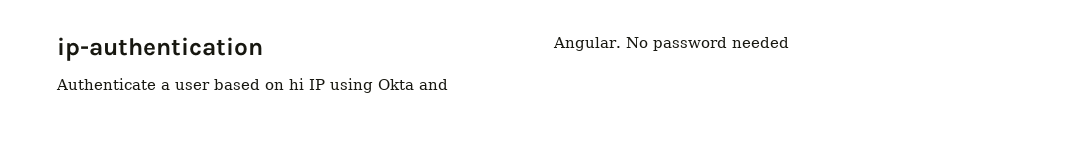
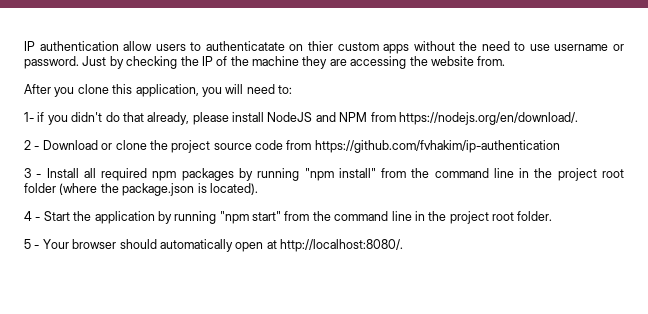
- ip-authentication
- Authenticate a user based on hi IP using Okta and Angular. No password needed
+ IP authentication allow users to authenticatate on thier custom apps without the need to use username or password. Just by checking the IP of the machine they are accessing the website from.
+ After you clone this application, you will need to:
+ 1- if you didn't do that already, please install NodeJS and NPM from https://nodejs.org/en/download/.
+ 2 - Download or clone the project source code from https://github.com/fvhakim/ip-authentication
+ 3 - Install all required npm packages by running "npm install" from the command line in the project root folder (where the package.json is located).
+ 4 - Start the application by running "npm start" from the command line in the project root folder.
+ 5 - Your browser should automatically open at http://localhost:8080/.

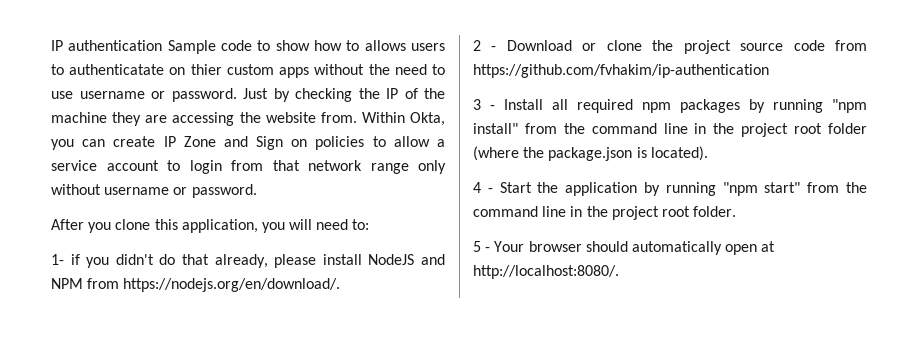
- IP authentication allow users to authenticatate on thier custom apps without the need to use username or password.
+ IP authentication Sample code to show how to allows users to authenticatate on thier custom apps without the need to use username or password.
+ Within Okta, you can create IP Zone and Sign on policies to allow a service account to login from that network range only without username or password.

